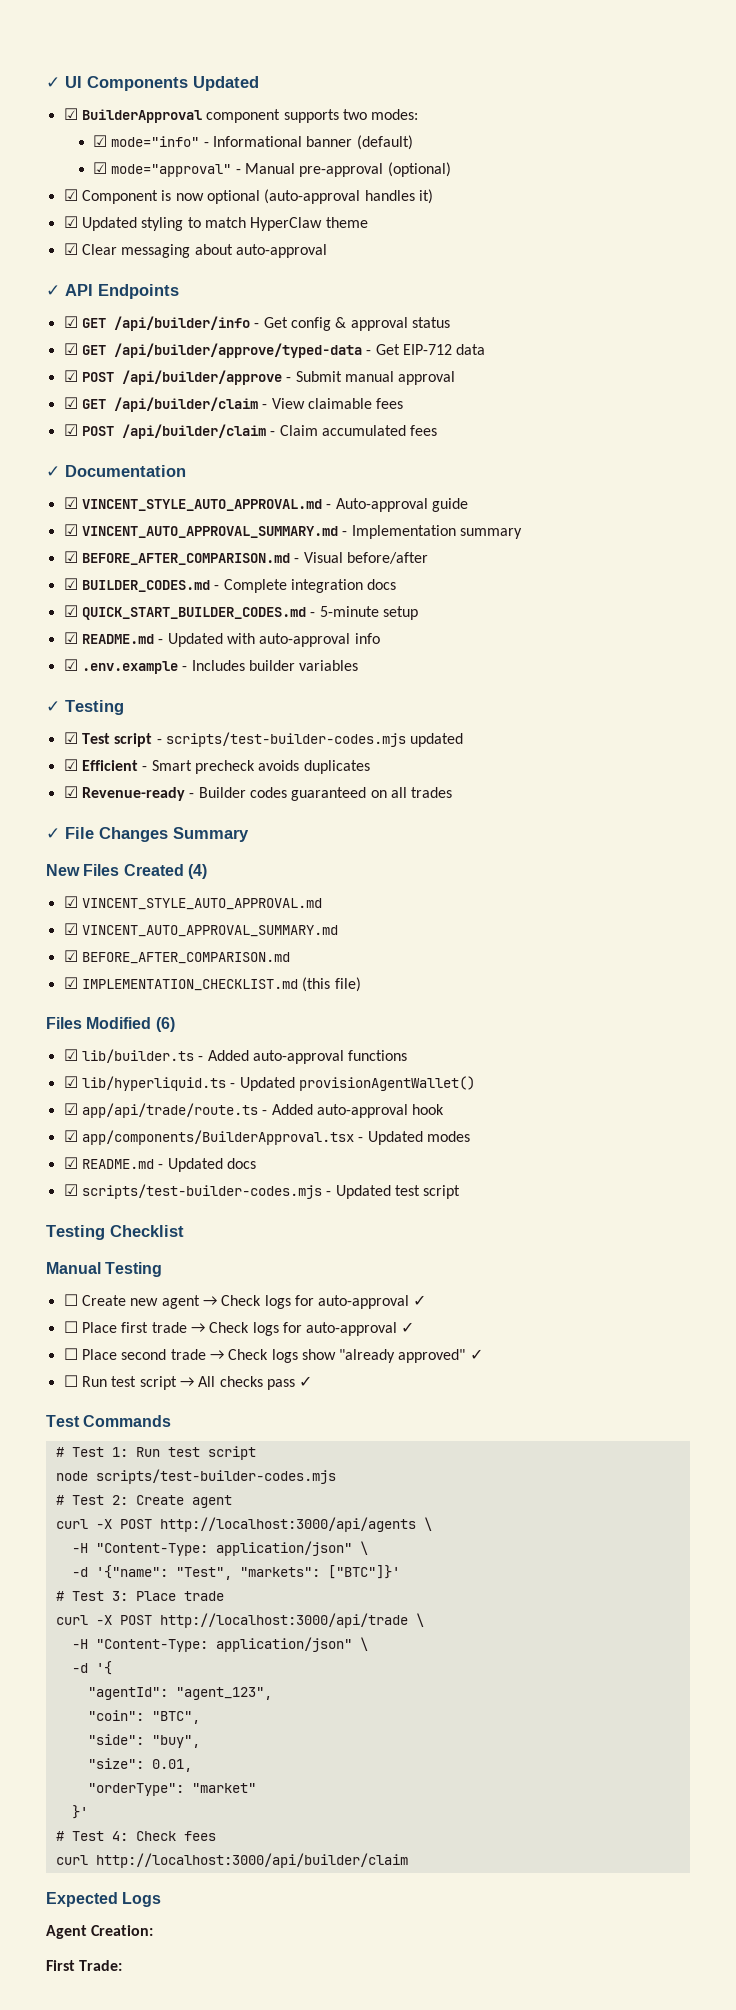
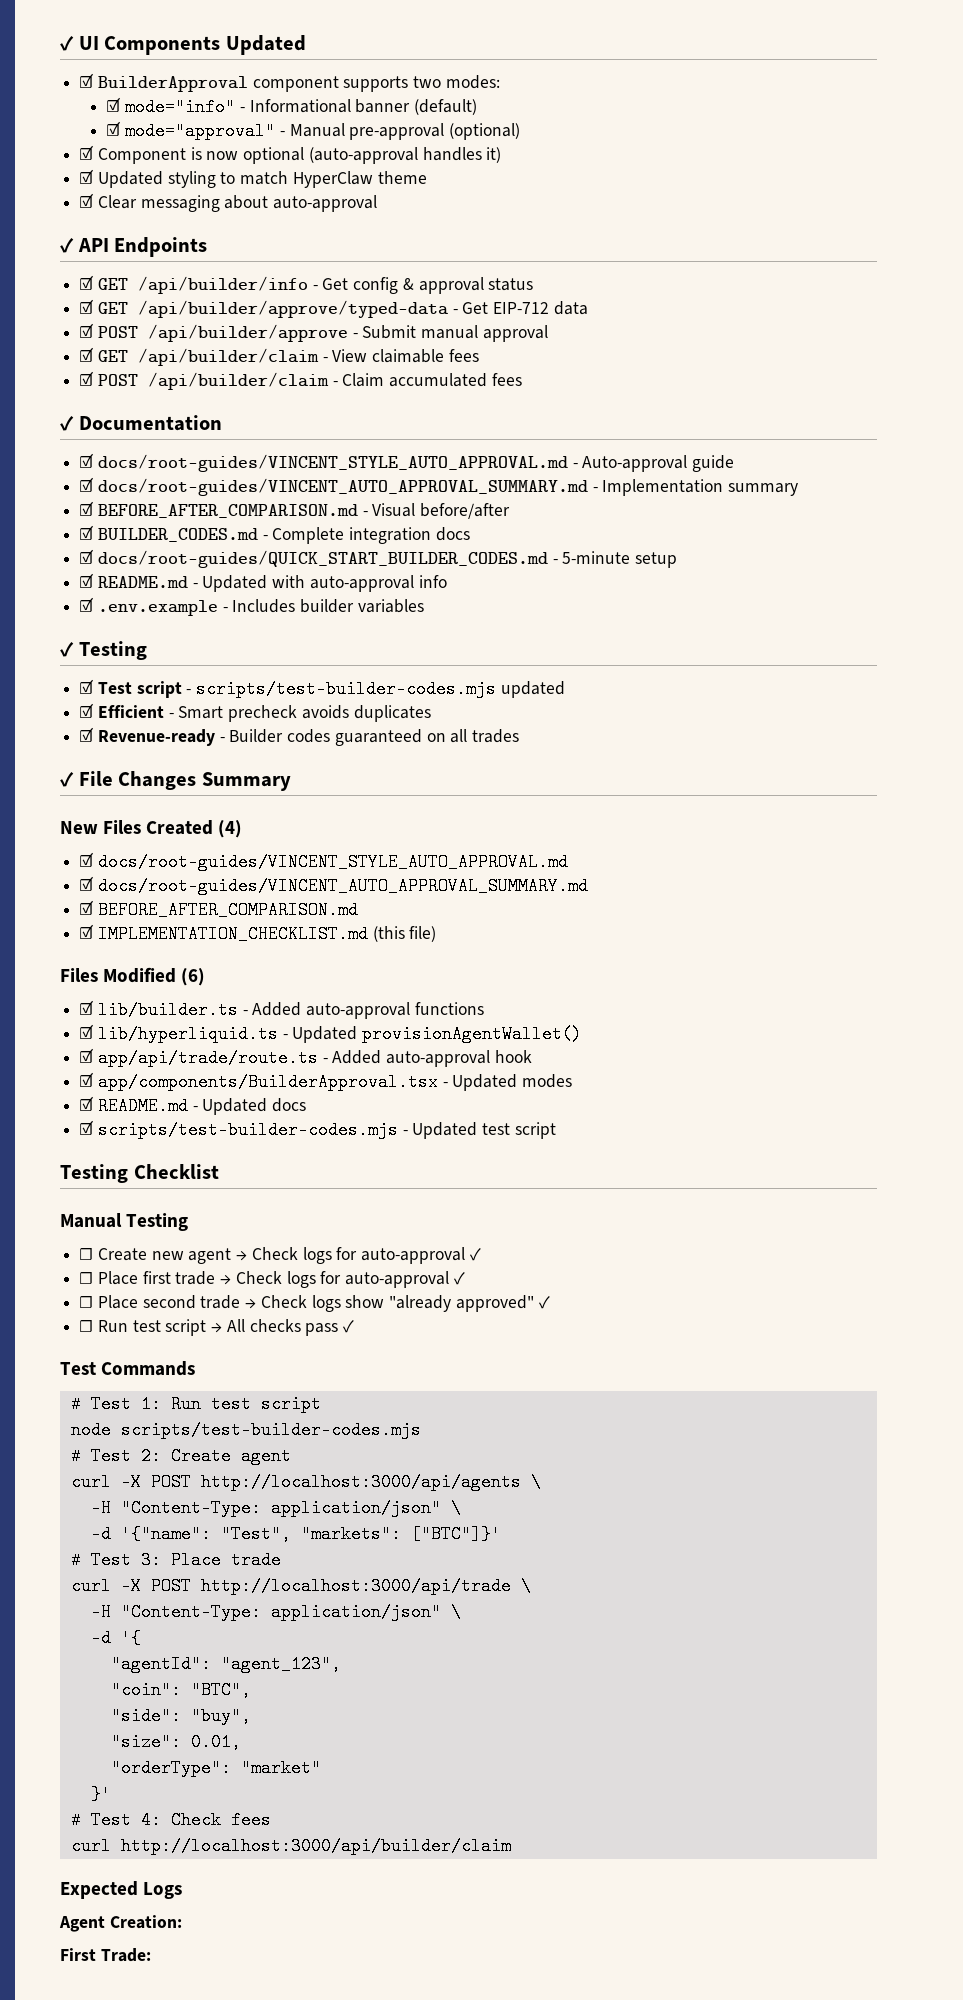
- ☑ VINCENT_STYLE_AUTO_APPROVAL.md - Auto-approval guide
+ ☑ docs/root-guides/VINCENT_STYLE_AUTO_APPROVAL.md - Auto-approval guide
- ☑ VINCENT_AUTO_APPROVAL_SUMMARY.md - Implementation summary
+ ☑ docs/root-guides/VINCENT_AUTO_APPROVAL_SUMMARY.md - Implementation summary
- ☑ QUICK_START_BUILDER_CODES.md - 5-minute setup
+ ☑ docs/root-guides/QUICK_START_BUILDER_CODES.md - 5-minute setup
  New Files Created (4)
- ☑ VINCENT_STYLE_AUTO_APPROVAL.md
- ☑ VINCENT_AUTO_APPROVAL_SUMMARY.md
+ ☑ docs/root-guides/VINCENT_STYLE_AUTO_APPROVAL.md
+ ☑ docs/root-guides/VINCENT_AUTO_APPROVAL_SUMMARY.md

